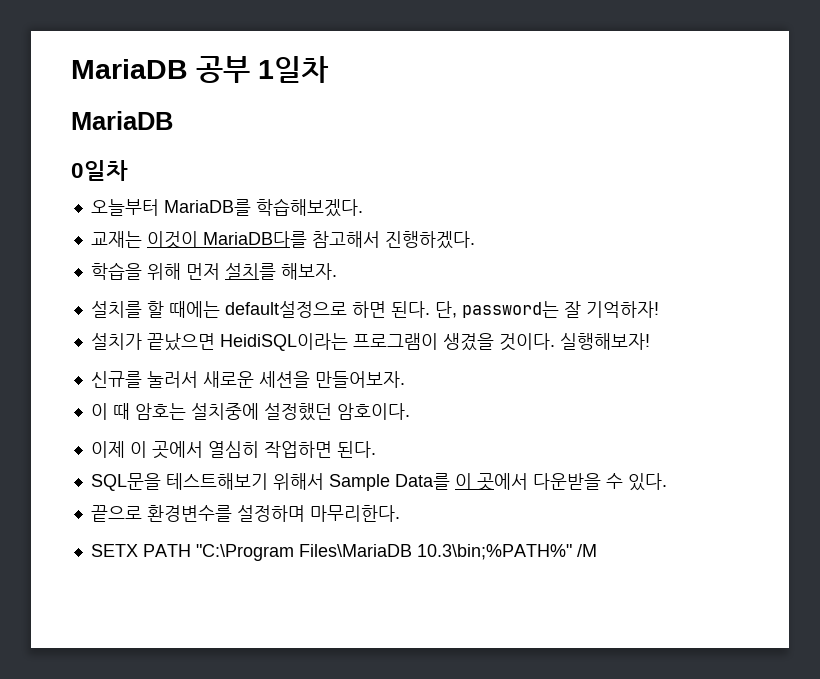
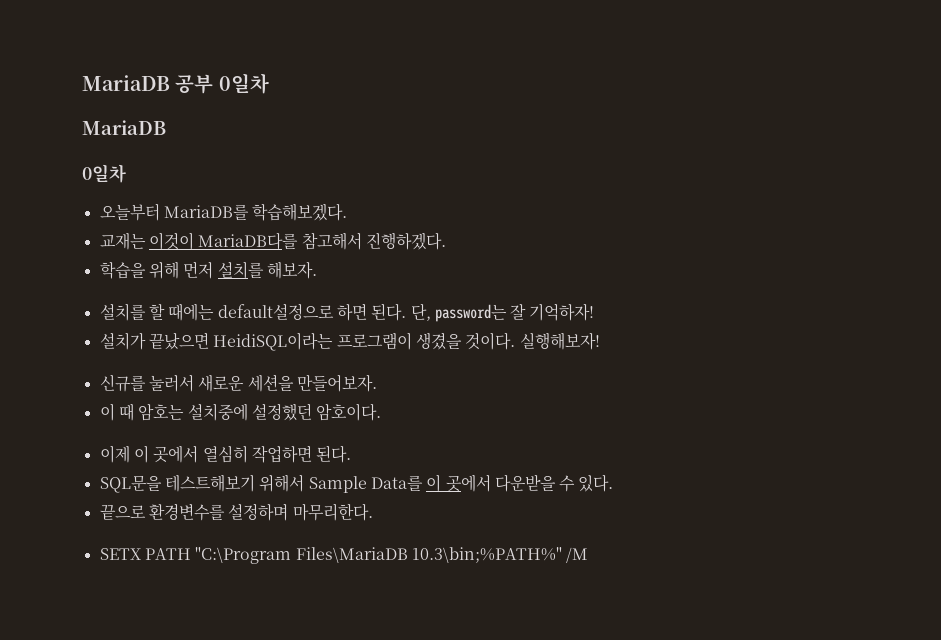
- MariaDB 공부 1일차
+ MariaDB 공부 0일차

